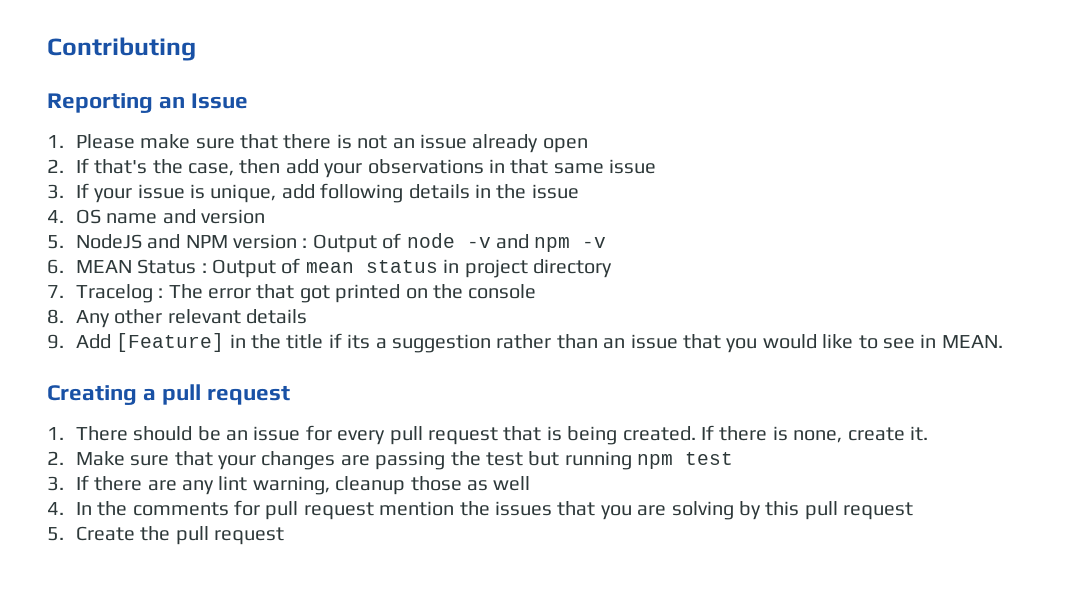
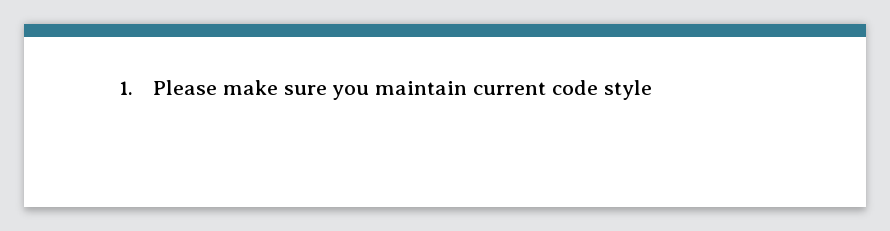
- Contributing
- Reporting an Issue
- 1. Please make sure that there is not an issue already open
- 2. If that's the case, then add your observations in that same issue
- 3. If your issue is unique, add following details in the issue
- 4. OS name and version
- 5. NodeJS and NPM version : Output of node -v and npm -v
- 6. MEAN Status : Output of mean status in project directory
- 7. Tracelog : The error that got printed on the console
- 8. Any other relevant details
- 9. Add [Feature] in the title if its a suggestion rather than an issue that you would like to see in MEAN.
- Creating a pull request
- 1. There should be an issue for every pull request that is being created. If there is none, create it.
- 2. Make sure that your changes are passing the test but running npm test
- 3. If there are any lint warning, cleanup those as well
- 4. In the comments for pull request mention the issues that you are solving by this pull request
- 5. Create the pull request
+ 1. Please make sure you maintain current code style

